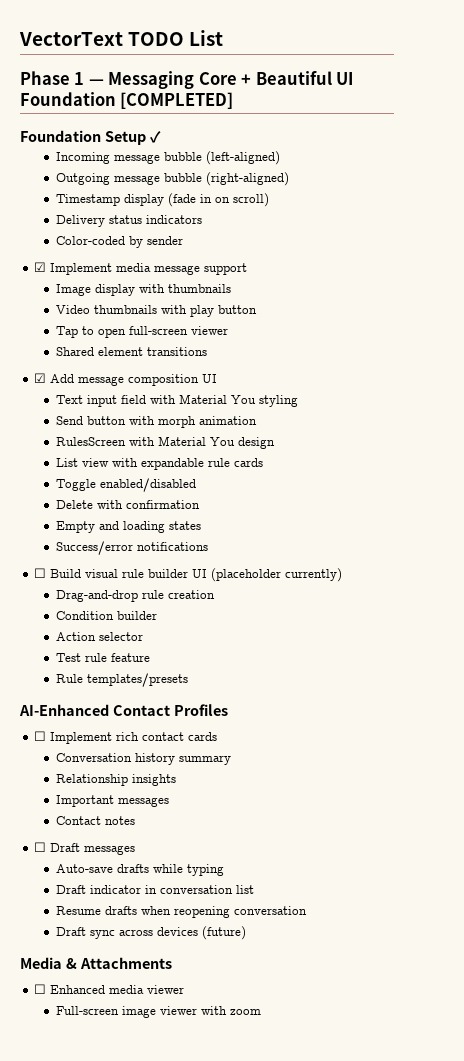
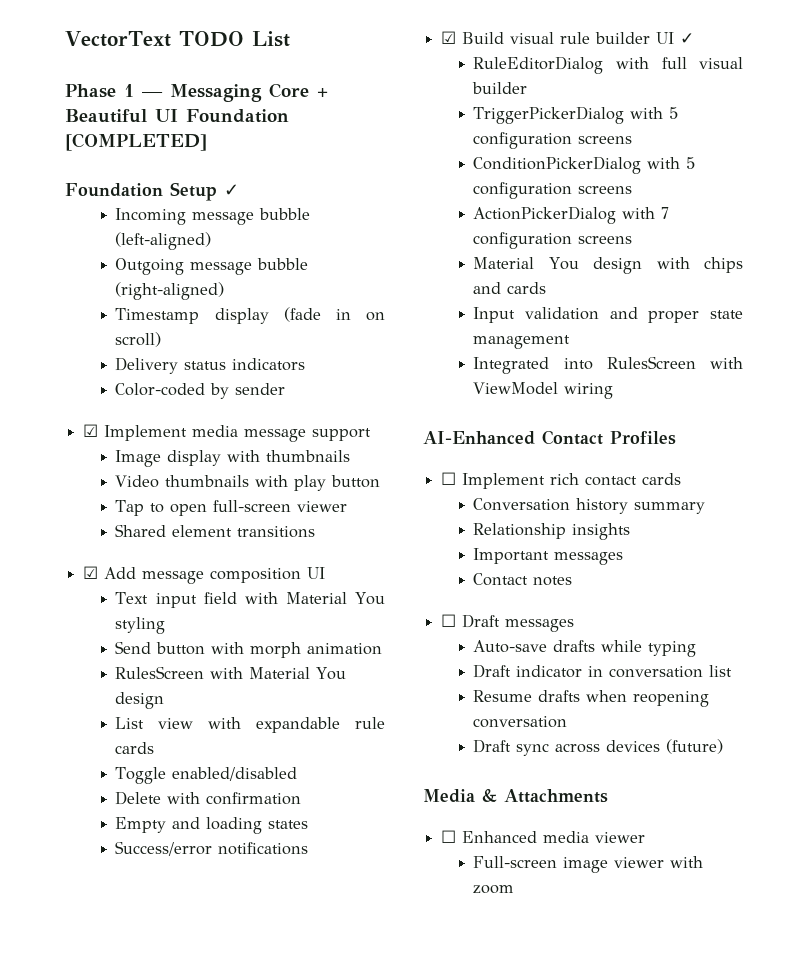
- ☐ Build visual rule builder UI (placeholder currently)
- Drag-and-drop rule creation
- Condition builder
- Action selector
- Test rule feature
- Rule templates/presets
+ ☑ Build visual rule builder UI ✓
+ RuleEditorDialog with full visual builder
+ TriggerPickerDialog with 5 configuration screens
+ ConditionPickerDialog with 5 configuration screens
+ ActionPickerDialog with 7 configuration screens
+ Material You design with chips and cards
+ Input validation and proper state management
+ Integrated into RulesScreen with ViewModel wiring

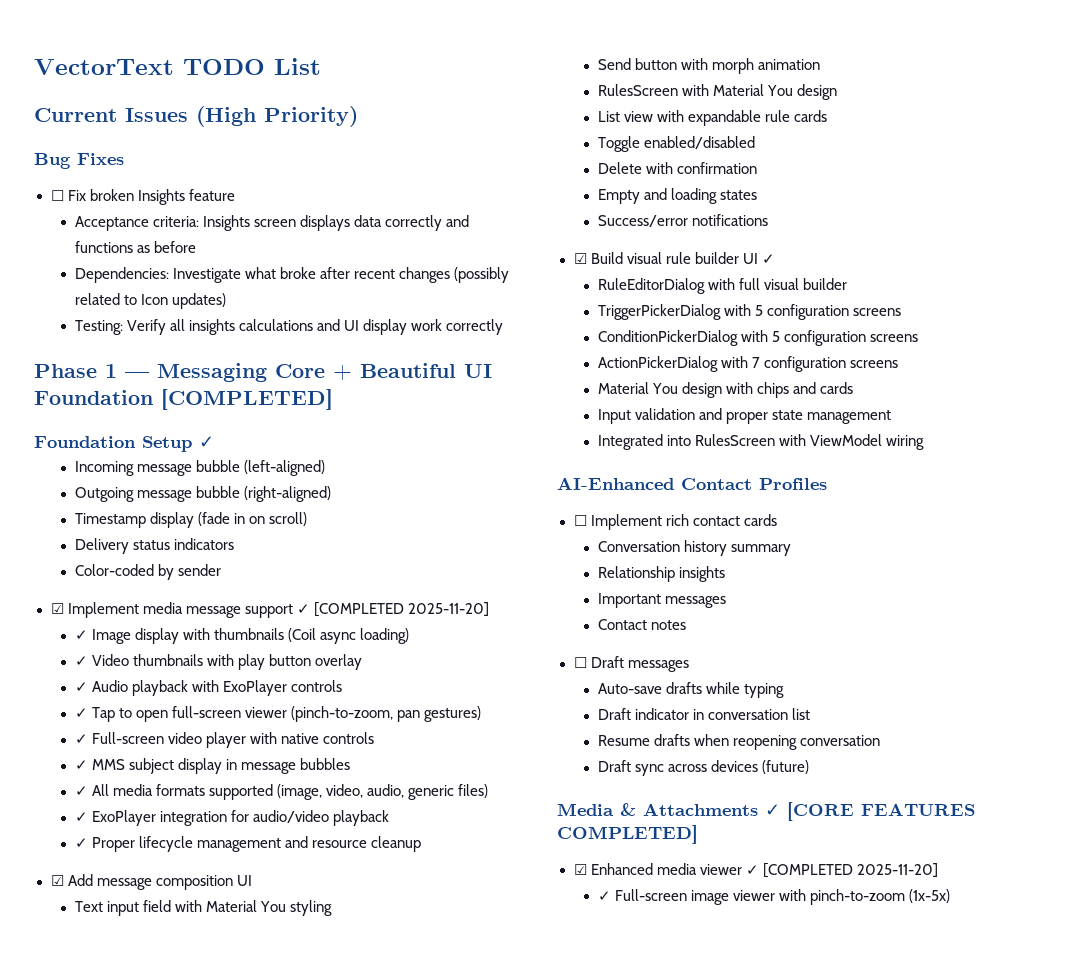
+ Current Issues (High Priority)
+ Bug Fixes
+ ☐ Fix broken Insights feature
+ Acceptance criteria: Insights screen displays data correctly and functions as before
+ Dependencies: Investigate what broke after recent changes (possibly related to Icon updates)
+ Testing: Verify all insights calculations and UI display work correctly
- ☑ Implement media message support
- Image display with thumbnails
- Video thumbnails with play button
- Tap to open full-screen viewer
- Shared element transitions
+ ☑ Implement media message support ✓ [COMPLETED 2025-11-20]
+ ✓ Image display with thumbnails (Coil async loading)
+ ✓ Video thumbnails with play button overlay
+ ✓ Audio playback with ExoPlayer controls
+ ✓ Tap to open full-screen viewer (pinch-to-zoom, pan gestures)
+ ✓ Full-screen video player with native controls
+ ✓ MMS subject display in message bubbles
+ ✓ All media formats supported (image, video, audio, generic files)
+ ✓ ExoPlayer integration for audio/video playback
+ ✓ Proper lifecycle management and resource cleanup
- Media & Attachments
- ☐ Enhanced media viewer
- Full-screen image viewer with zoom
+ Media & Attachments ✓ [CORE FEATURES COMPLETED]
+ ☑ Enhanced media viewer ✓ [COMPLETED 2025-11-20]
+ ✓ Full-screen image viewer with pinch-to-zoom (1x-5x)

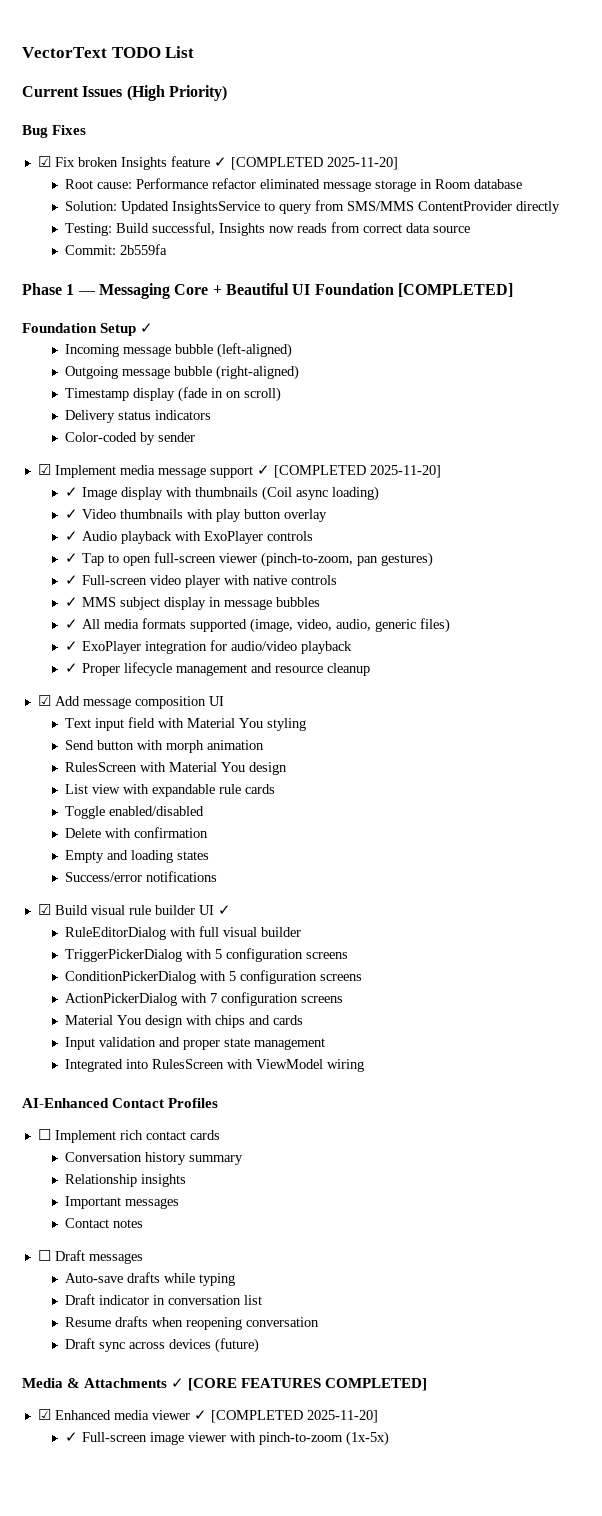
- ☐ Fix broken Insights feature
- Acceptance criteria: Insights screen displays data correctly and functions as before
- Dependencies: Investigate what broke after recent changes (possibly related to Icon updates)
- Testing: Verify all insights calculations and UI display work correctly
+ ☑ Fix broken Insights feature ✓ [COMPLETED 2025-11-20]
+ Root cause: Performance refactor eliminated message storage in Room database
+ Solution: Updated InsightsService to query from SMS/MMS ContentProvider directly
+ Testing: Build successful, Insights now reads from correct data source
+ Commit: 2b559fa

